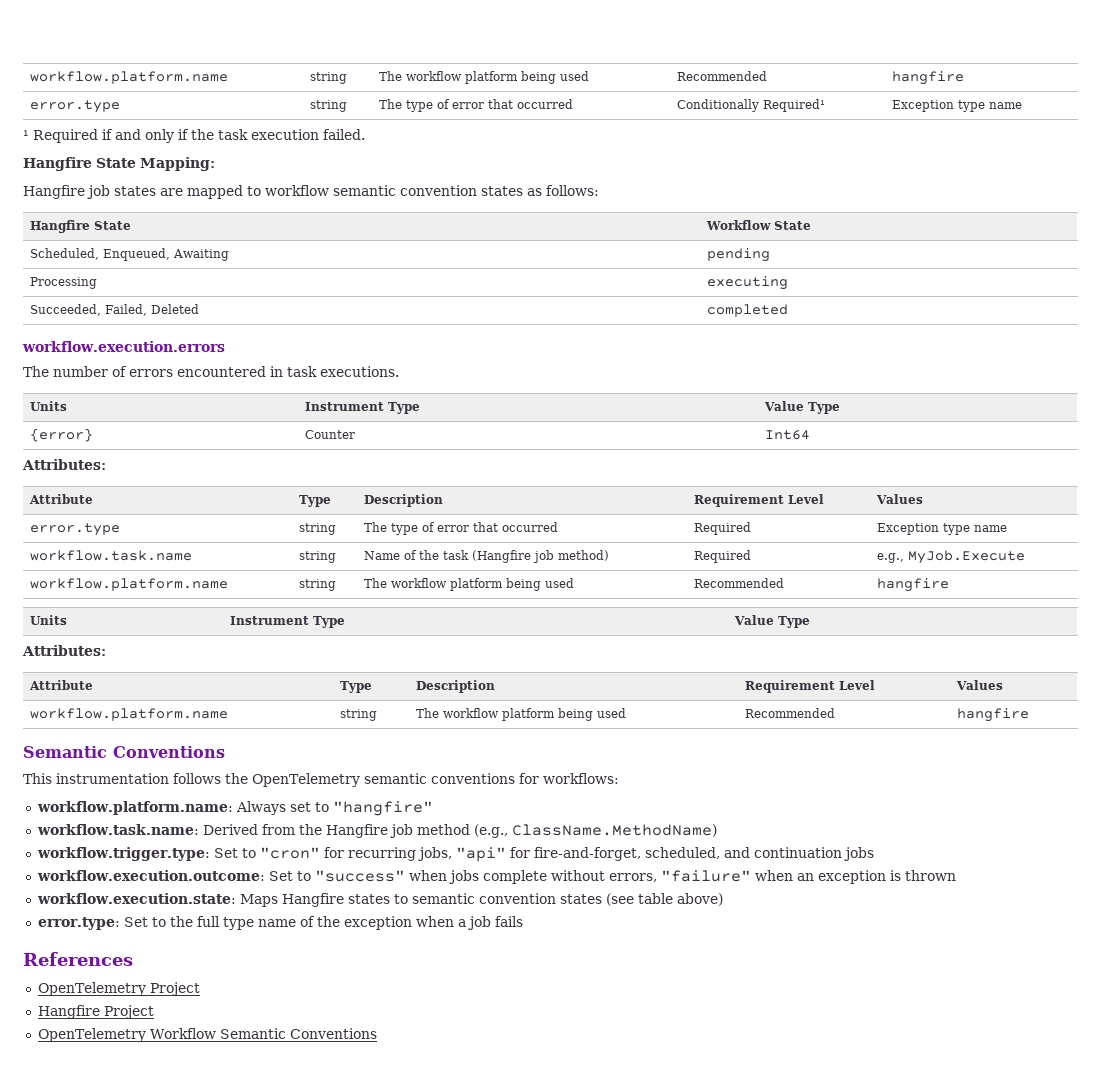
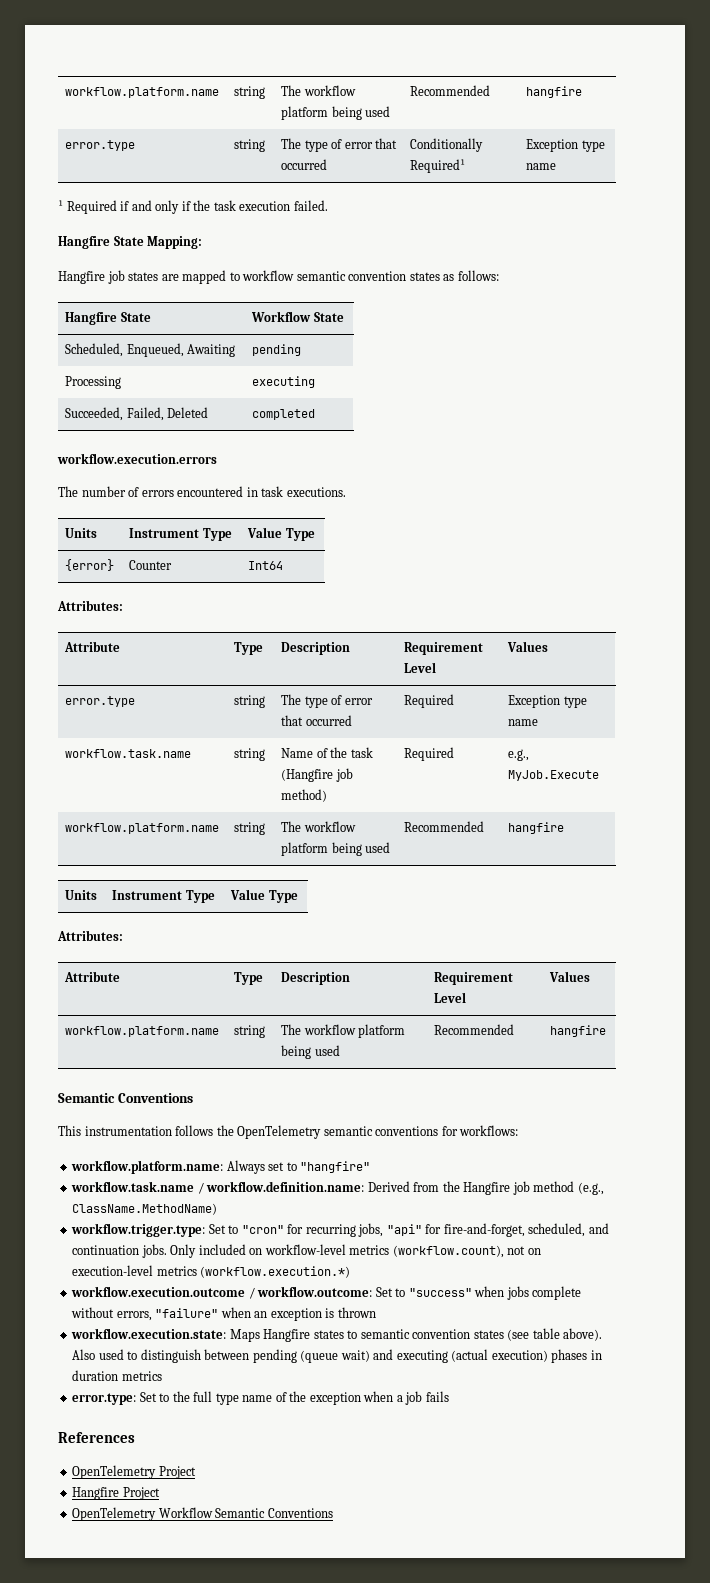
- workflow.task.name: Derived from the Hangfire job method (e.g., ClassName.MethodName)
+ workflow.task.name / workflow.definition.name: Derived from the Hangfire job method (e.g., ClassName.MethodName)
- workflow.trigger.type: Set to "cron" for recurring jobs, "api" for fire-and-forget, scheduled, and continuation jobs
- workflow.execution.outcome: Set to "success" when jobs complete without errors, "failure" when an exception is thrown
+ workflow.trigger.type: Set to "cron" for recurring jobs, "api" for fire-and-forget, scheduled, and continuation jobs. Only included on workflow-level metrics (workflow.count), not on execution-level metrics (workflow.execution.*)
+ workflow.execution.outcome / workflow.outcome: Set to "success" when jobs complete without errors, "failure" when an exception is thrown
- workflow.execution.state: Maps Hangfire states to semantic convention states (see table above)
+ workflow.execution.state: Maps Hangfire states to semantic convention states (see table above). Also used to distinguish between pending (queue wait) and executing (actual execution) phases in duration metrics

